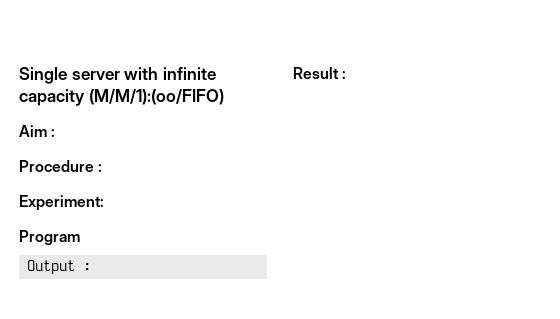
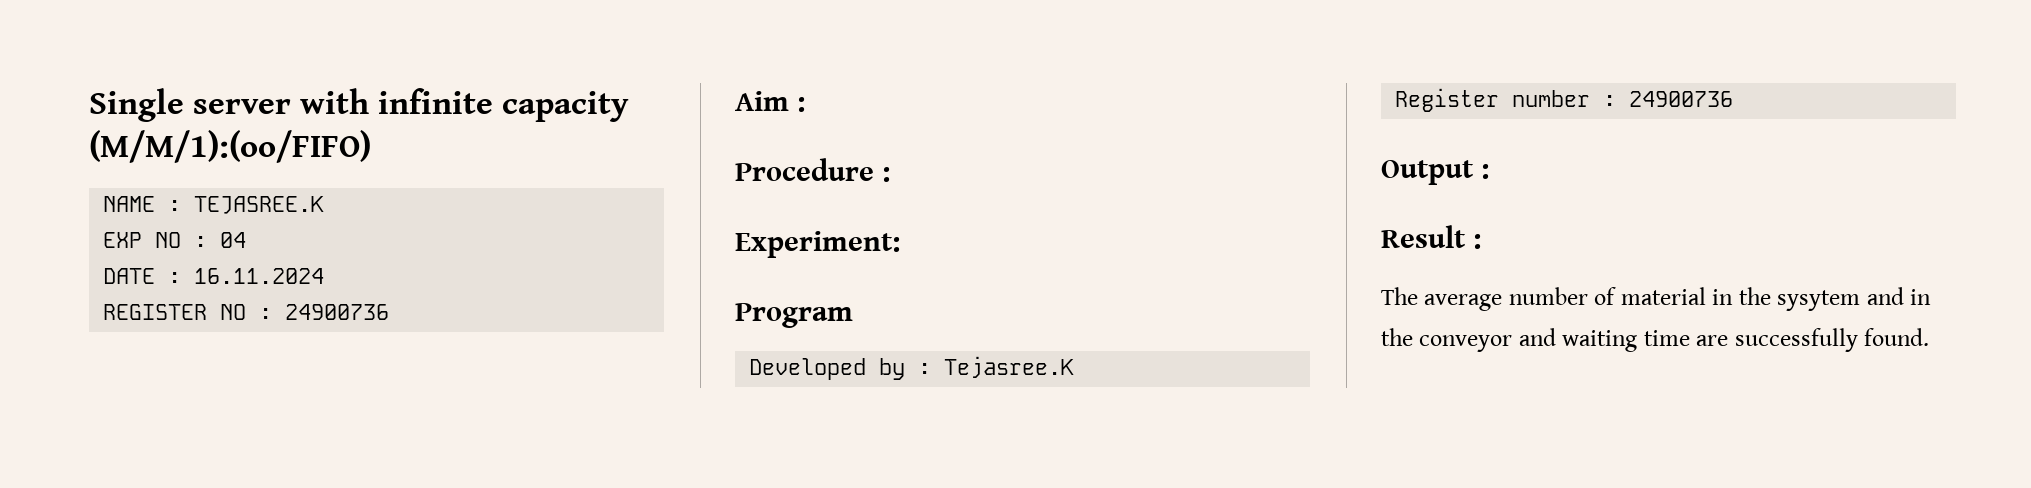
+ NAME : TEJASREE.K
+ EXP NO : 04
+ DATE : 16.11.2024
+ REGISTER NO : 24900736
+ Developed by : Tejasree.K
+ Register number : 24900736
  Output :
  Result :
+ The average number of material in the sysytem and in the conveyor and waiting time are successfully found.

